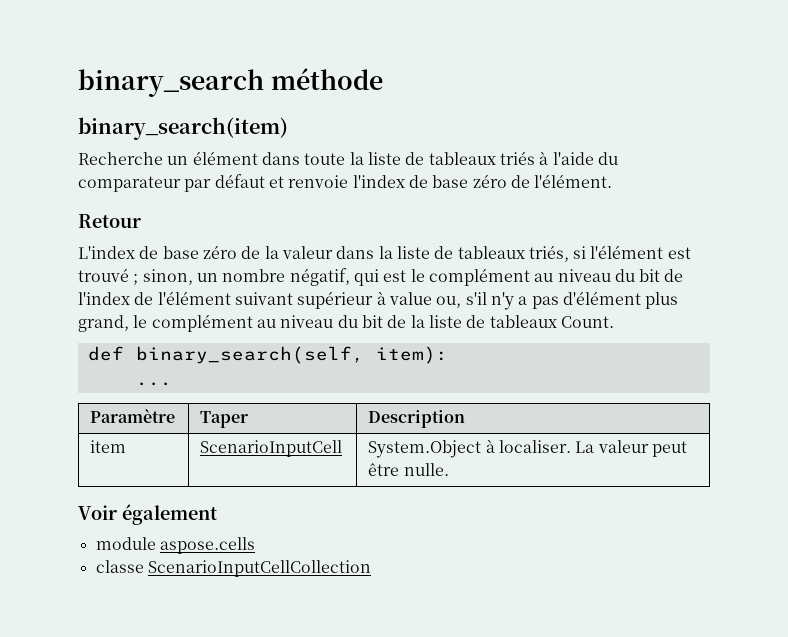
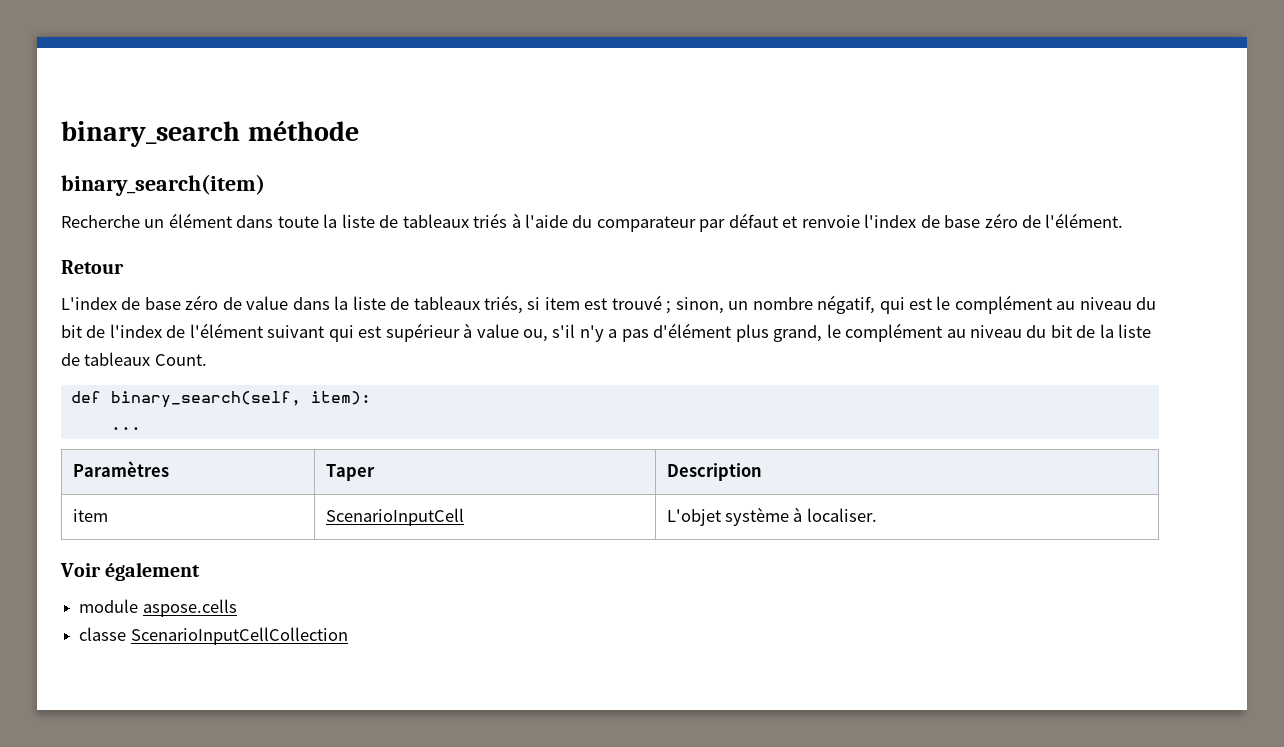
- L'index de base zéro de la valeur dans la liste de tableaux triés, si l'élément est trouvé ; sinon, un nombre négatif, qui est le complément au niveau du bit de l'index de l'élément suivant supérieur à value ou, s'il n'y a pas d'élément plus grand, le complément au niveau du bit de la liste de tableaux Count.
+ L'index de base zéro de value dans la liste de tableaux triés, si item est trouvé ; sinon, un nombre négatif, qui est le complément au niveau du bit de l'index de l'élément suivant qui est supérieur à value ou, s'il n'y a pas d'élément plus grand, le complément au niveau du bit de la liste de tableaux Count.
- Paramètre | Taper | Description
+ Paramètres | Taper | Description
- item | ScenarioInputCell | System.Object à localiser. La valeur peut être nulle.
+ item | ScenarioInputCell | L'objet système à localiser.

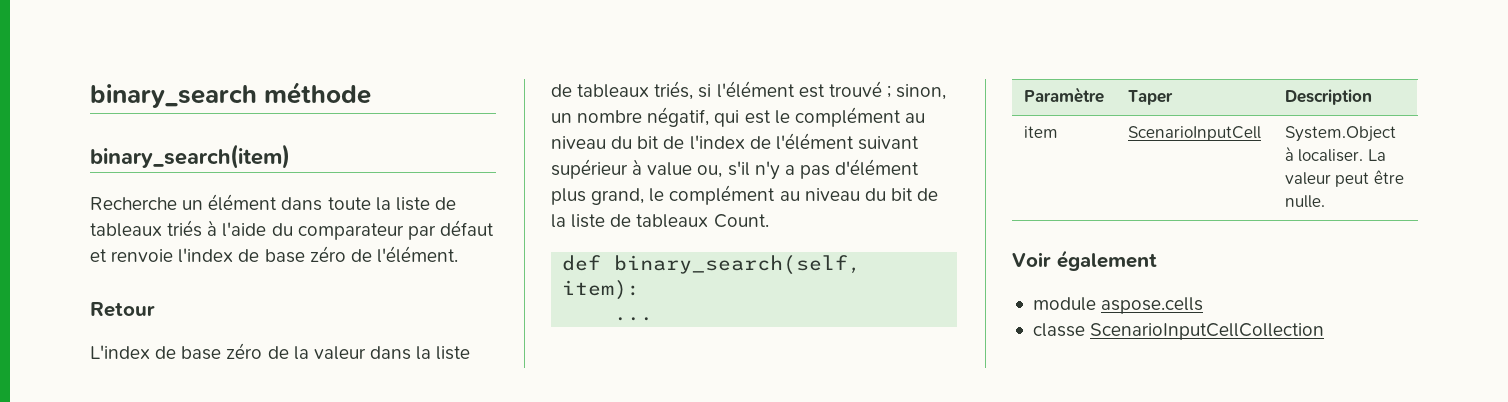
- L'index de base zéro de value dans la liste de tableaux triés, si item est trouvé ; sinon, un nombre négatif, qui est le complément au niveau du bit de l'index de l'élément suivant qui est supérieur à value ou, s'il n'y a pas d'élément plus grand, le complément au niveau du bit de la liste de tableaux Count.
+ L'index de base zéro de la valeur dans la liste de tableaux triés, si l'élément est trouvé ; sinon, un nombre négatif, qui est le complément au niveau du bit de l'index de l'élément suivant supérieur à value ou, s'il n'y a pas d'élément plus grand, le complément au niveau du bit de la liste de tableaux Count.
- Paramètres | Taper | Description
+ Paramètre | Taper | Description
- item | ScenarioInputCell | L'objet système à localiser.
+ item | ScenarioInputCell | System.Object à localiser. La valeur peut être nulle.

